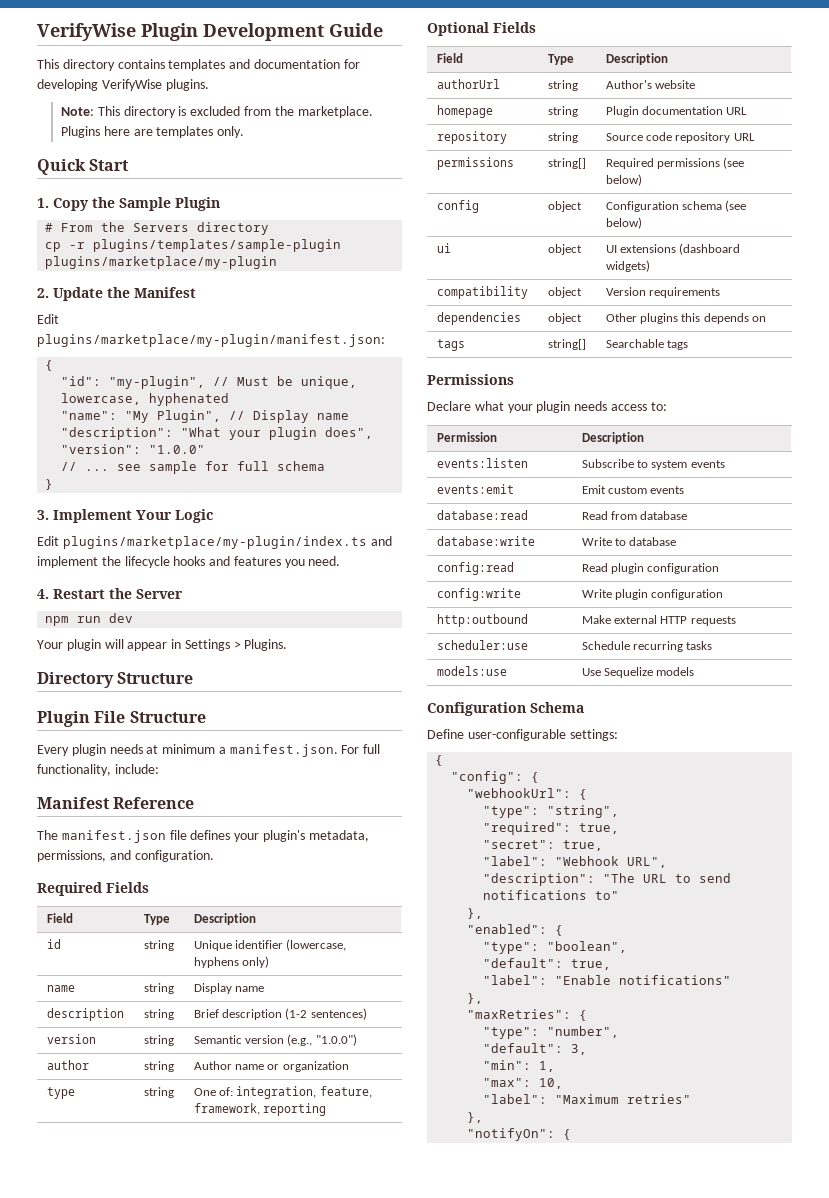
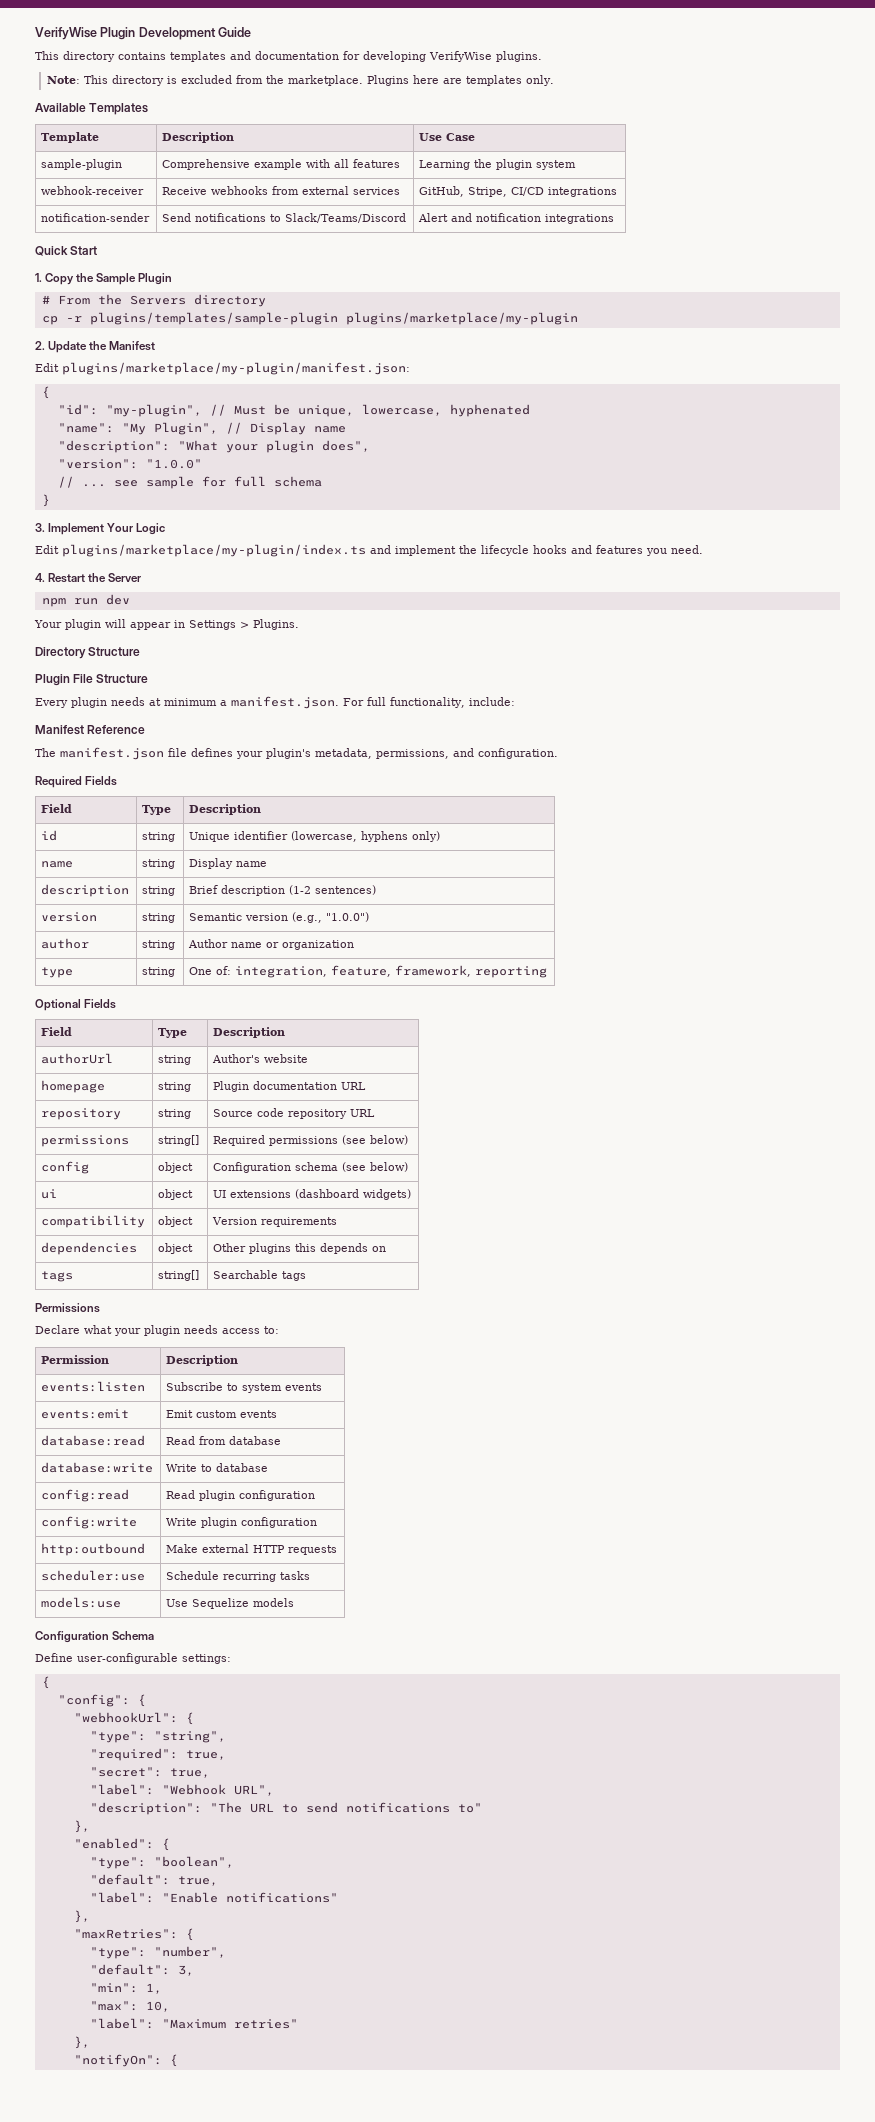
+ Available Templates
+ Template | Description | Use Case
+ sample-plugin | Comprehensive example with all features | Learning the plugin system
+ webhook-receiver | Receive webhooks from external services | GitHub, Stripe, CI/CD integrations
+ notification-sender | Send notifications to Slack/Teams/Discord | Alert and notification integrations

